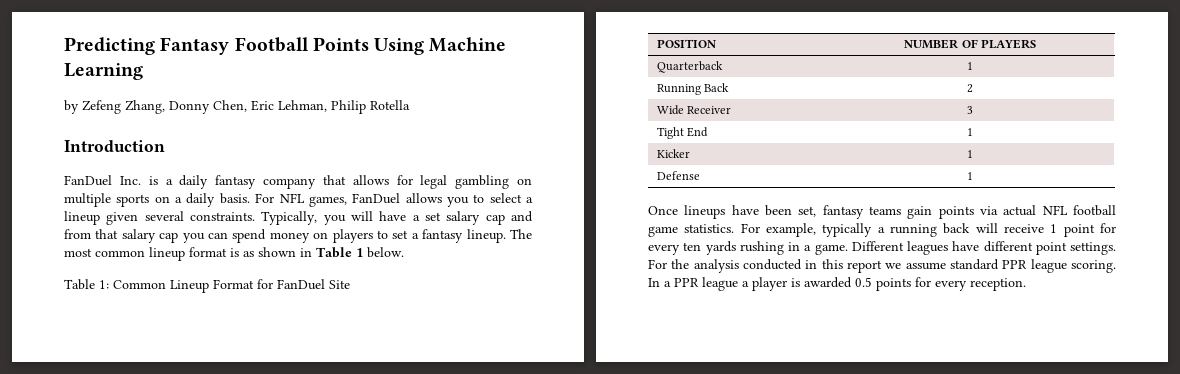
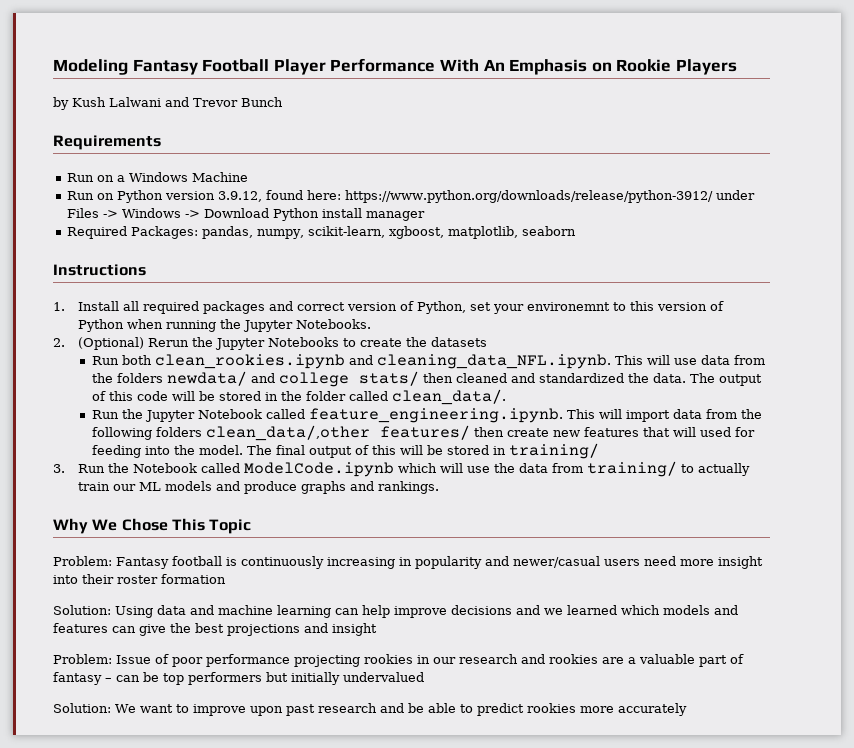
- Predicting Fantasy Football Points Using Machine Learning
- by Zefeng Zhang, Donny Chen, Eric Lehman, Philip Rotella
- Introduction
- FanDuel Inc. is a daily fantasy company that allows for legal gambling on multiple sports on a daily basis. For NFL games, FanDuel allows you to select a lineup given several constraints. Typically, you will have a set salary cap and from that salary cap you can spend money on players to set a fantasy lineup. The most common lineup format is as shown in Table 1 below.
- Table 1: Common Lineup Format for FanDuel Site
- POSITION | NUMBER OF PLAYERS
- Quarterback | 1
- Running Back | 2
- Wide Receiver | 3
- Tight End | 1
- Kicker | 1
- Defense | 1
- Once lineups have been set, fantasy teams gain points via actual NFL football game statistics. For example, typically a running back will receive 1 point for every ten yards rushing in a game. Different leagues have different point settings. For the analysis conducted in this report we assume standard PPR league scoring. In a PPR league a player is awarded 0.5 points for every reception.
+ Modeling Fantasy Football Player Performance With An Emphasis on Rookie Players
+ by Kush Lalwani and Trevor Bunch
+ Requirements
+ Run on a Windows Machine
+ Run on Python version 3.9.12, found here: https://www.python.org/downloads/release/python-3912/ under Files -> Windows -> Download Python install manager
+ Required Packages: pandas, numpy, scikit-learn, xgboost, matplotlib, seaborn
+ Instructions
+ 1. Install all required packages and correct version of Python, set your environemnt to this version of Python when running the Jupyter Notebooks.
+ 2. (Optional) Rerun the Jupyter Notebooks to create the datasets
+ Run both clean_rookies.ipynb and cleaning_data_NFL.ipynb. This will use data from the folders newdata/ and college stats/ then cleaned and standardized the data. The output of this code will be stored in the folder called clean_data/.
+ Run the Jupyter Notebook called feature_engineering.ipynb. This will import data from the following folders clean_data/,other features/ then create new features that will used for feeding into the model. The final output of this will be stored in training/
+ 3. Run the Notebook called ModelCode.ipynb which will use the data from training/ to actually train our ML models and produce graphs and rankings.
+ Why We Chose This Topic
+ Problem: Fantasy football is continuously increasing in popularity and newer/casual users need more insight into their roster formation
+ Solution: Using data and machine learning can help improve decisions and we learned which models and features can give the best projections and insight
+ Problem: Issue of poor performance projecting rookies in our research and rookies are a valuable part of fantasy – can be top performers but initially undervalued
+ Solution: We want to improve upon past research and be able to predict rookies more accurately

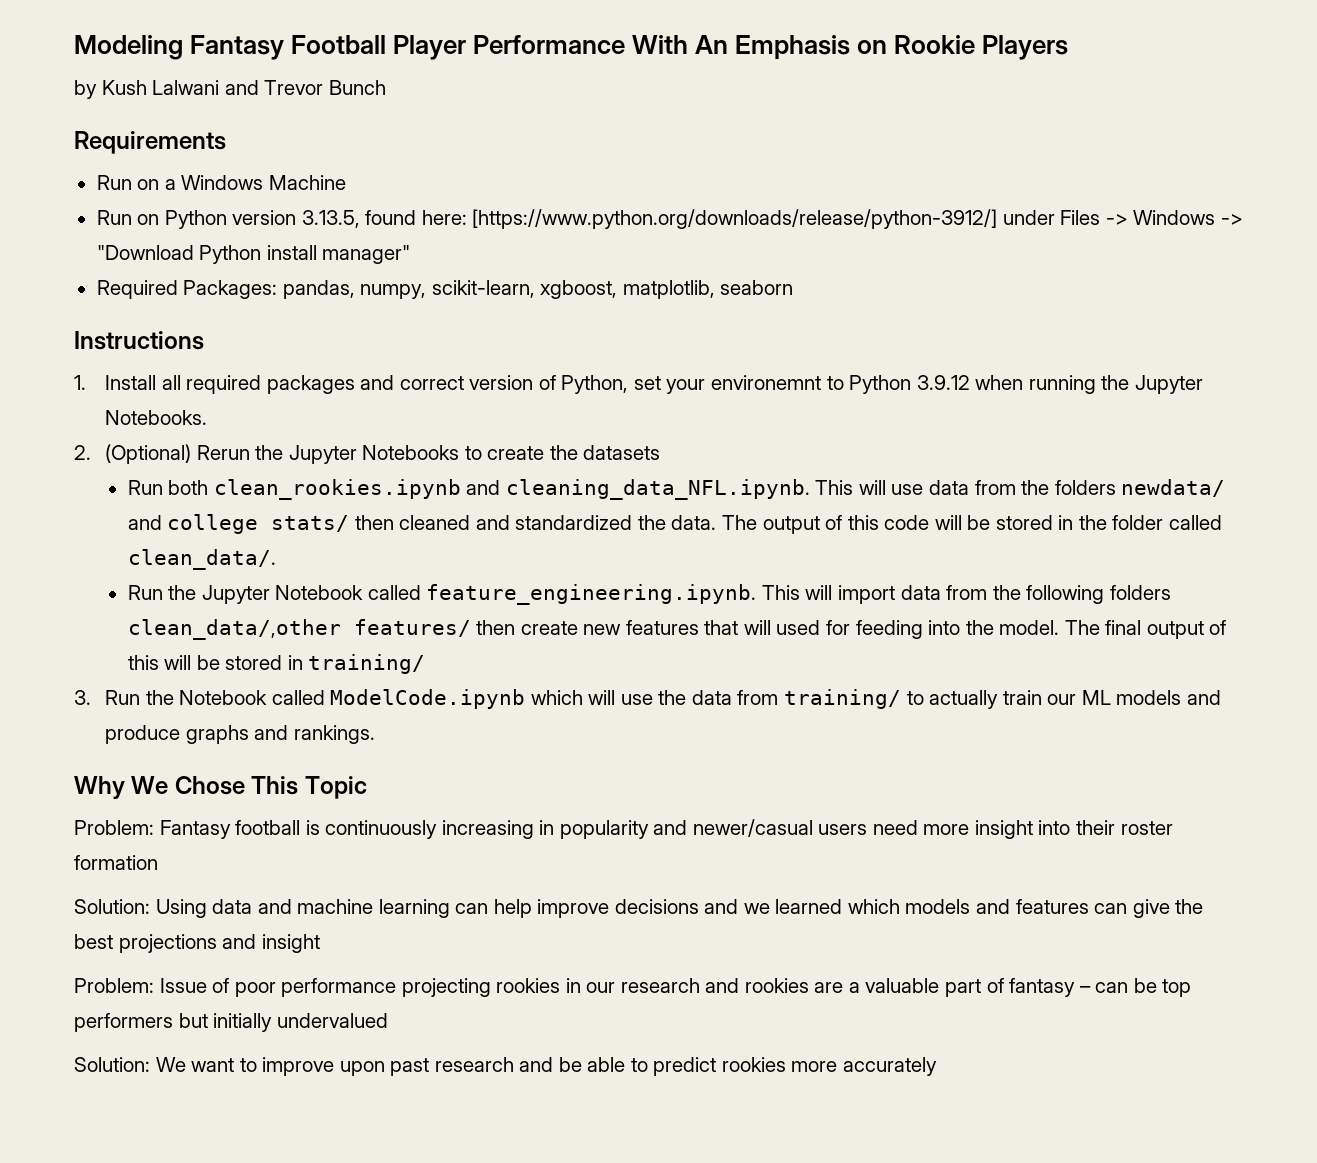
- Run on Python version 3.9.12, found here: https://www.python.org/downloads/release/python-3912/ under Files -> Windows -> Download Python install manager
+ Run on Python version 3.13.5, found here: [https://www.python.org/downloads/release/python-3912/] under Files -> Windows -> "Download Python install manager"
- 1. Install all required packages and correct version of Python, set your environemnt to this version of Python when running the Jupyter Notebooks.
+ 1. Install all required packages and correct version of Python, set your environemnt to Python 3.9.12 when running the Jupyter Notebooks.

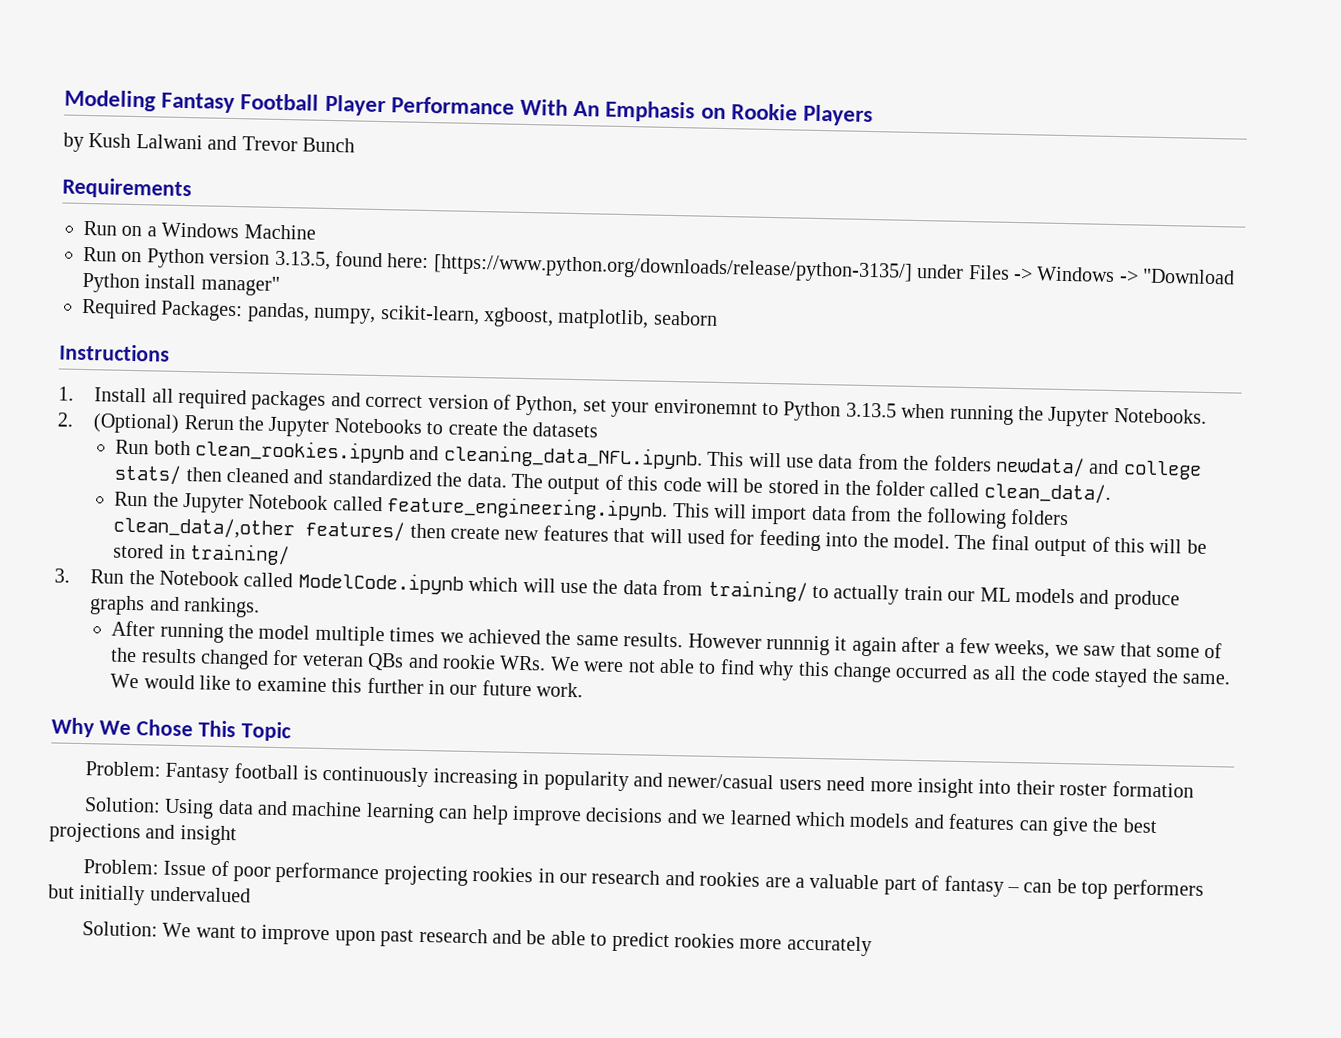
- Run on Python version 3.13.5, found here: [https://www.python.org/downloads/release/python-3912/] under Files -> Windows -> "Download Python install manager"
+ Run on Python version 3.13.5, found here: [https://www.python.org/downloads/release/python-3135/] under Files -> Windows -> "Download Python install manager"
- 1. Install all required packages and correct version of Python, set your environemnt to Python 3.9.12 when running the Jupyter Notebooks.
+ 1. Install all required packages and correct version of Python, set your environemnt to Python 3.13.5 when running the Jupyter Notebooks.
+ After running the model multiple times we achieved the same results. However runnnig it again after a few weeks, we saw that some of the results changed for veteran QBs and rookie WRs. We were not able to find why this change occurred as all the code stayed the same. We would like to examine this further in our future work.

